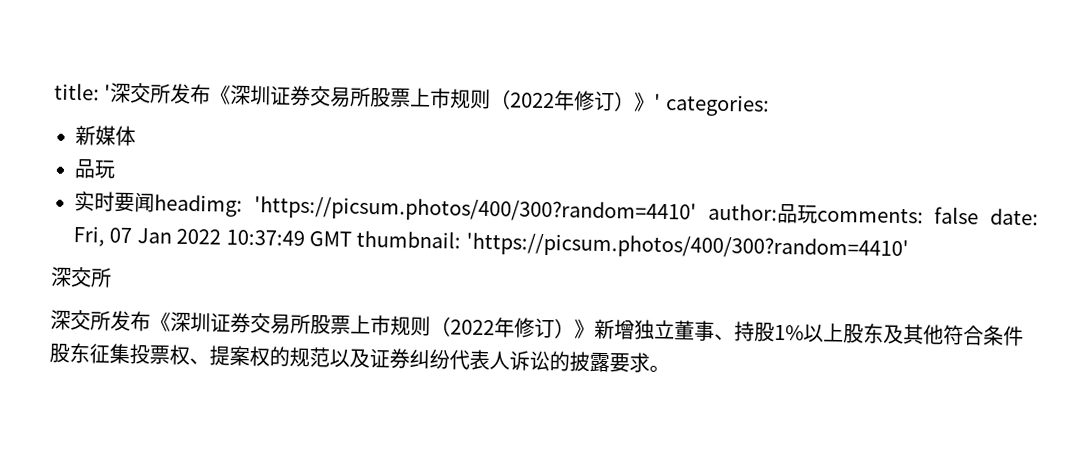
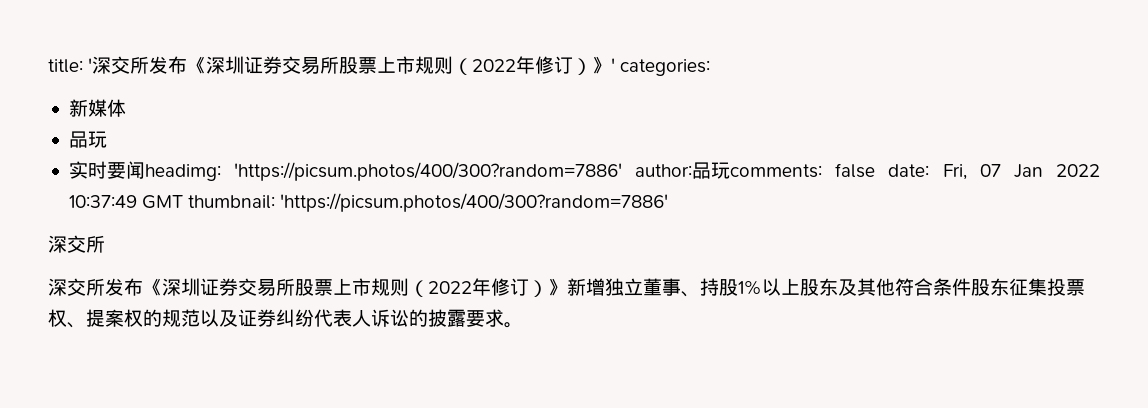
- 实时要闻headimg: 'https://picsum.photos/400/300?random=4410' author:品玩comments: false date: Fri, 07 Jan 2022 10:37:49 GMT thumbnail: 'https://picsum.photos/400/300?random=4410'
+ 实时要闻headimg: 'https://picsum.photos/400/300?random=7886' author:品玩comments: false date: Fri, 07 Jan 2022 10:37:49 GMT thumbnail: 'https://picsum.photos/400/300?random=7886'

